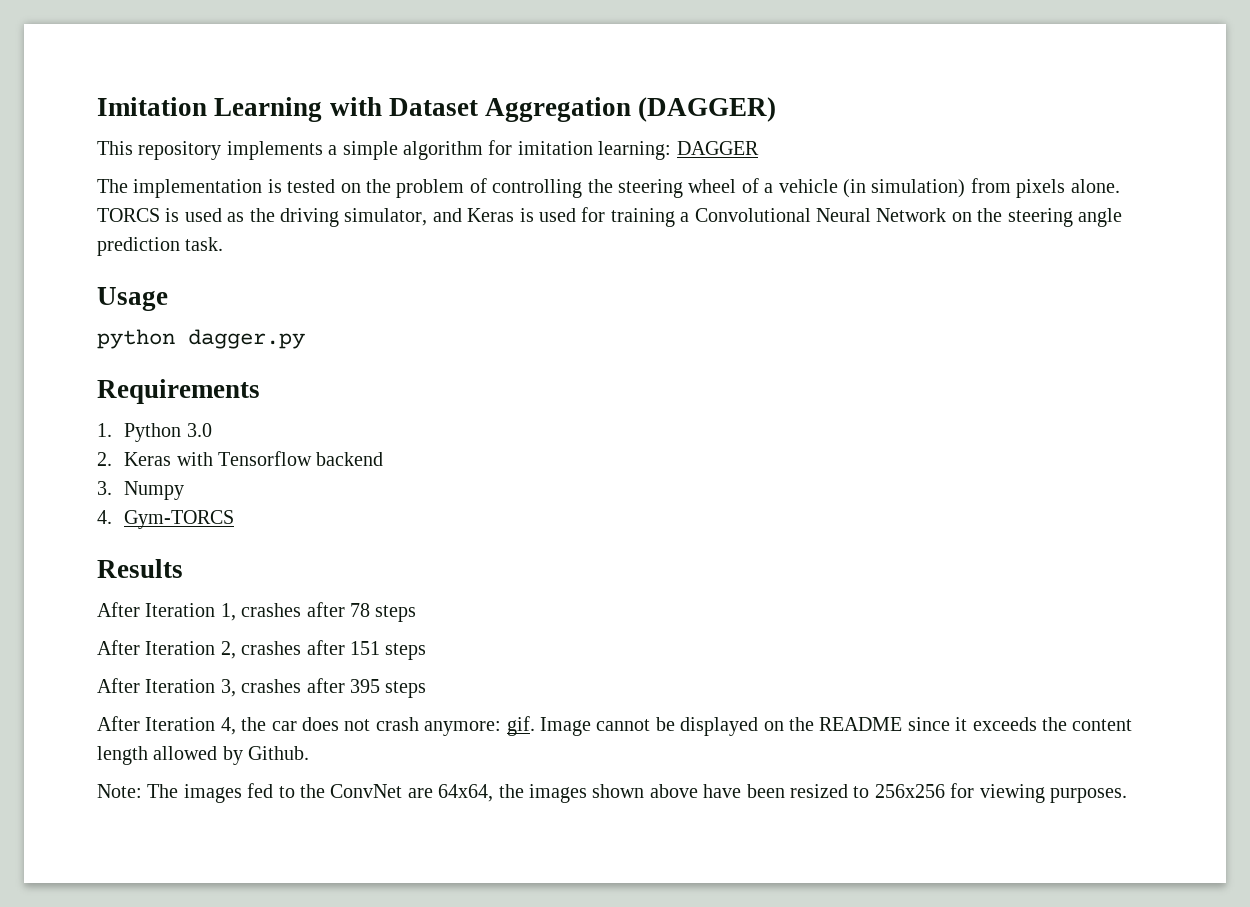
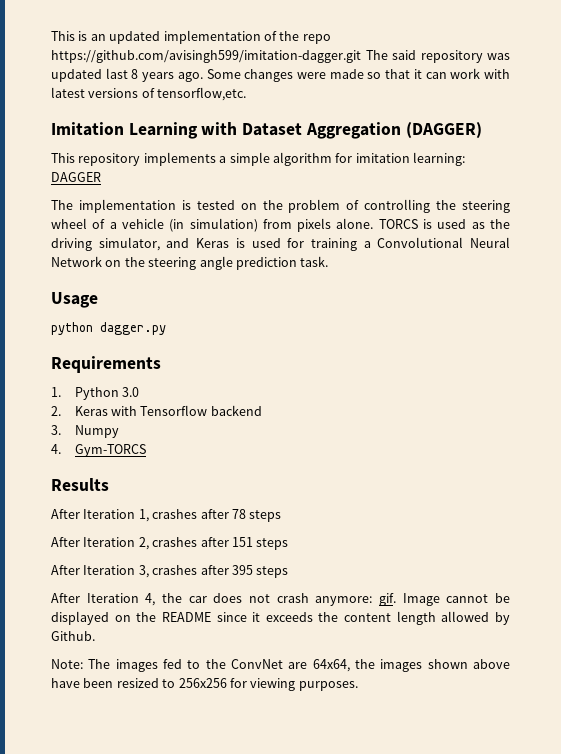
+ This is an updated implementation of the repo https://github.com/avisingh599/imitation-dagger.git The said repository was updated last 8 years ago. Some changes were made so that it can work with latest versions of tensorflow,etc.

